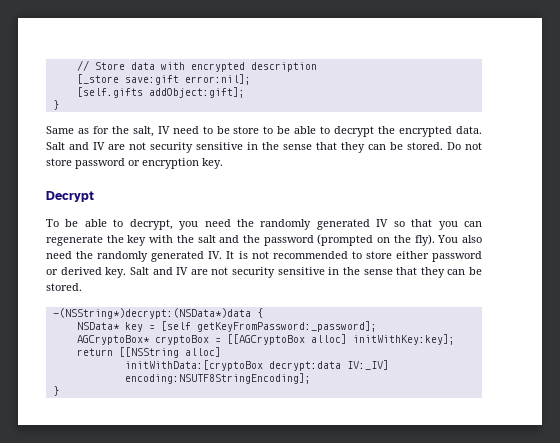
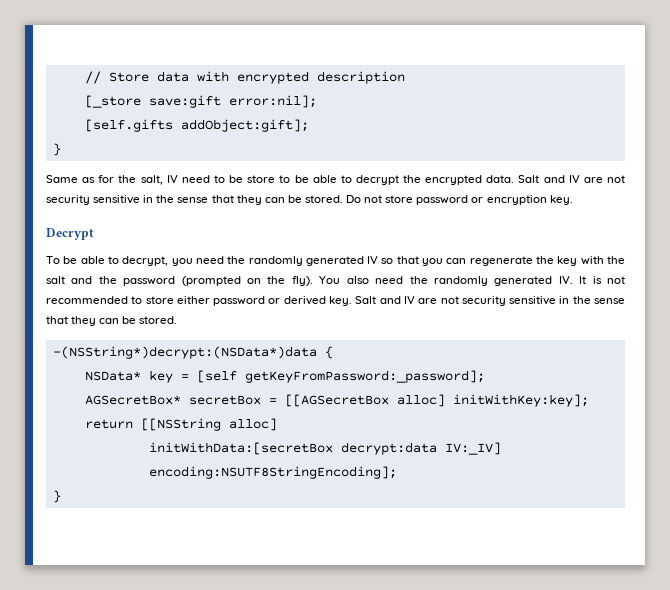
- AGCryptoBox* cryptoBox = [[AGCryptoBox alloc] initWithKey:key];
+ AGSecretBox* secretBox = [[AGSecretBox alloc] initWithKey:key];
- initWithData:[cryptoBox decrypt:data IV:_IV] encoding:NSUTF8StringEncoding];
+ initWithData:[secretBox decrypt:data IV:_IV] encoding:NSUTF8StringEncoding];

